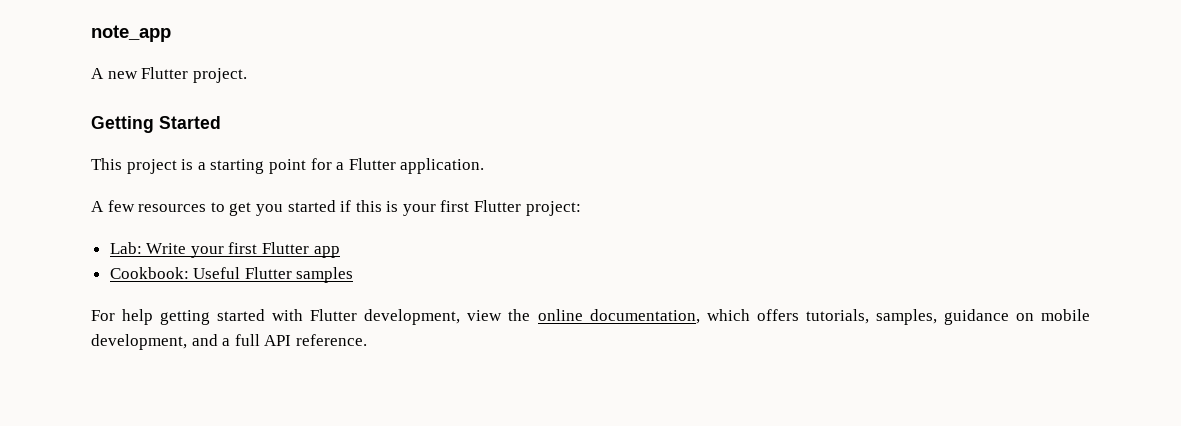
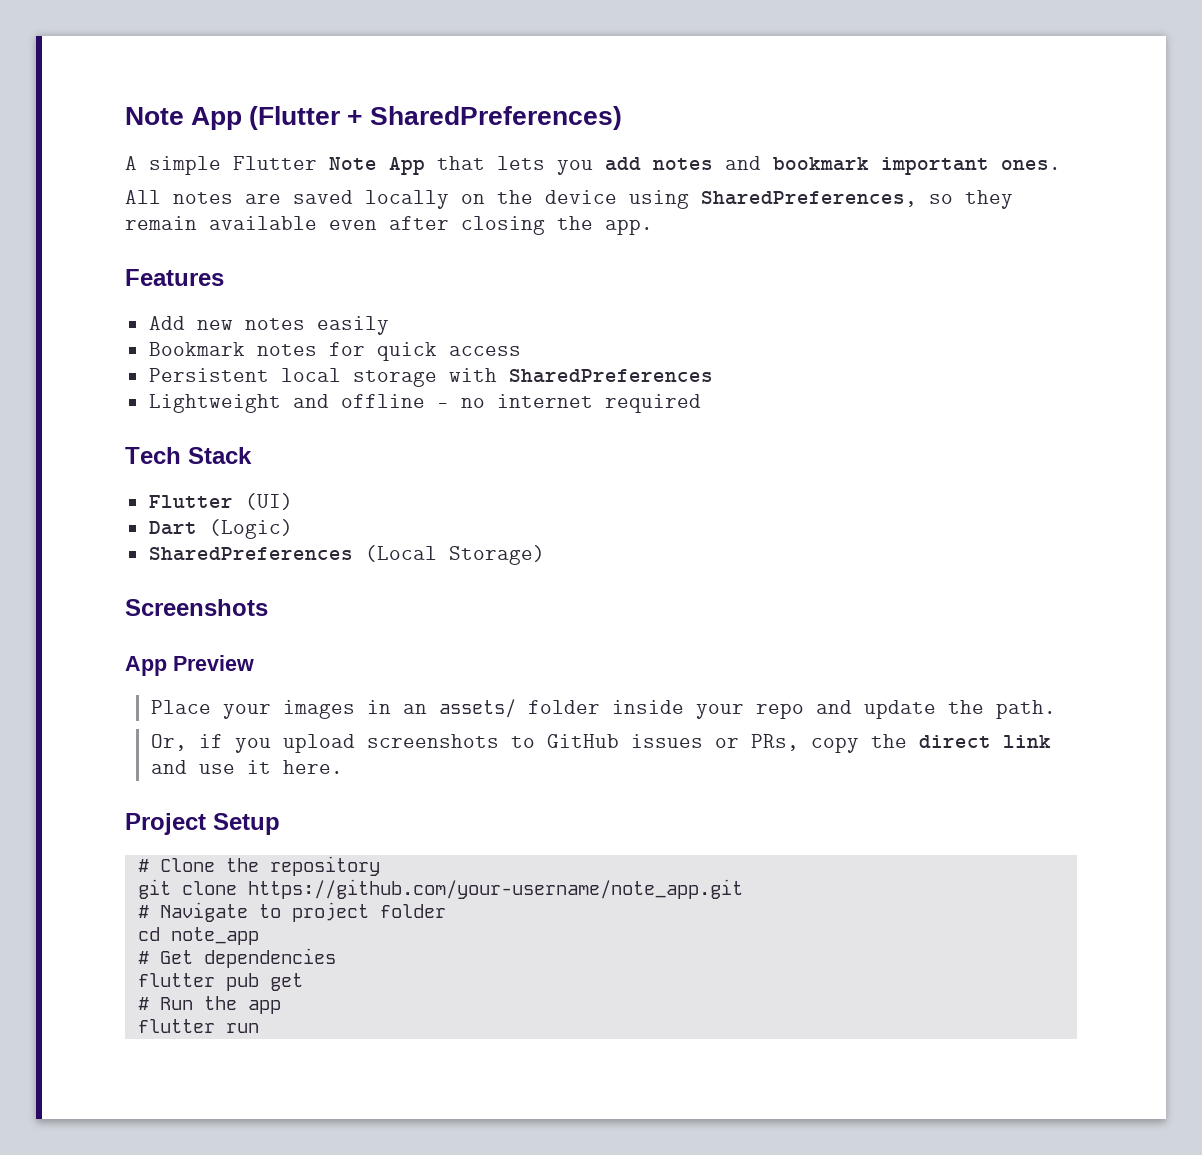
- note_app
- A new Flutter project.
- Getting Started
- This project is a starting point for a Flutter application.
- A few resources to get you started if this is your first Flutter project:
- Lab: Write your first Flutter app
- Cookbook: Useful Flutter samples
- For help getting started with Flutter development, view the online documentation, which offers tutorials, samples, guidance on mobile development, and a full API reference.
+ Note App (Flutter + SharedPreferences)
+ A simple Flutter Note App that lets you add notes and bookmark important ones.
+ All notes are saved locally on the device using SharedPreferences, so they remain available even after closing the app.
+ Features
+ Add new notes easily
+ Bookmark notes for quick access
+ Persistent local storage with SharedPreferences
+ Lightweight and offline — no internet required
+ Tech Stack
+ Flutter (UI)
+ Dart (Logic)
+ SharedPreferences (Local Storage)
+ Screenshots
+ App Preview
+ Place your images in an assets/ folder inside your repo and update the path.
+ Or, if you upload screenshots to GitHub issues or PRs, copy the direct link and use it here.
+ Project Setup
+ # Clone the repository
+ git clone https://github.com/your-username/note_app.git
+ # Navigate to project folder
+ cd note_app
+ # Get dependencies
+ flutter pub get
+ # Run the app
+ flutter run

